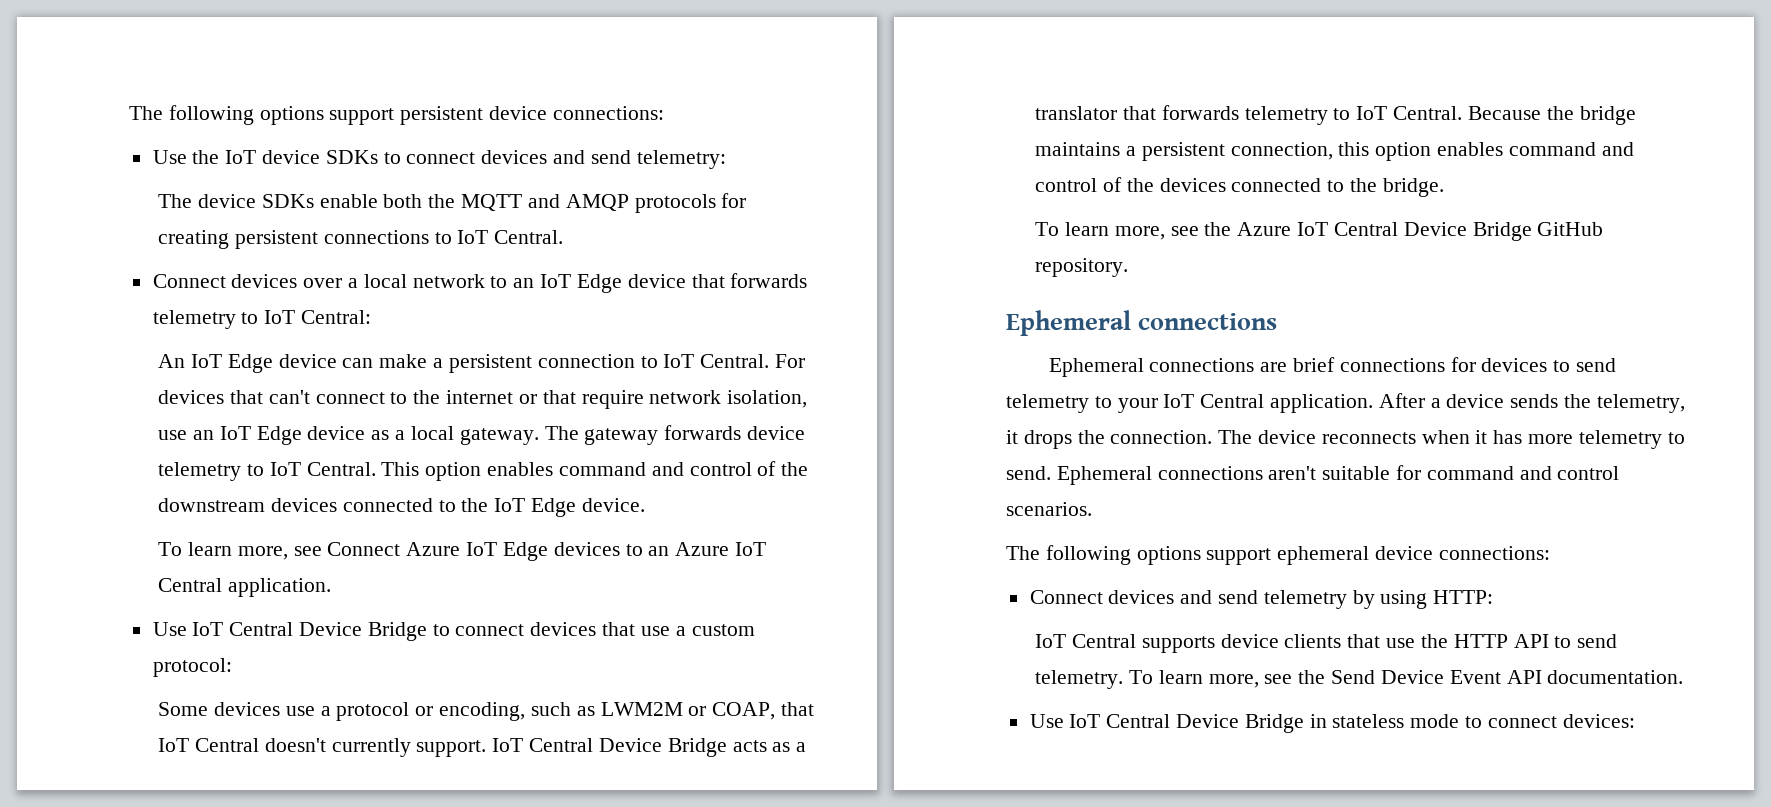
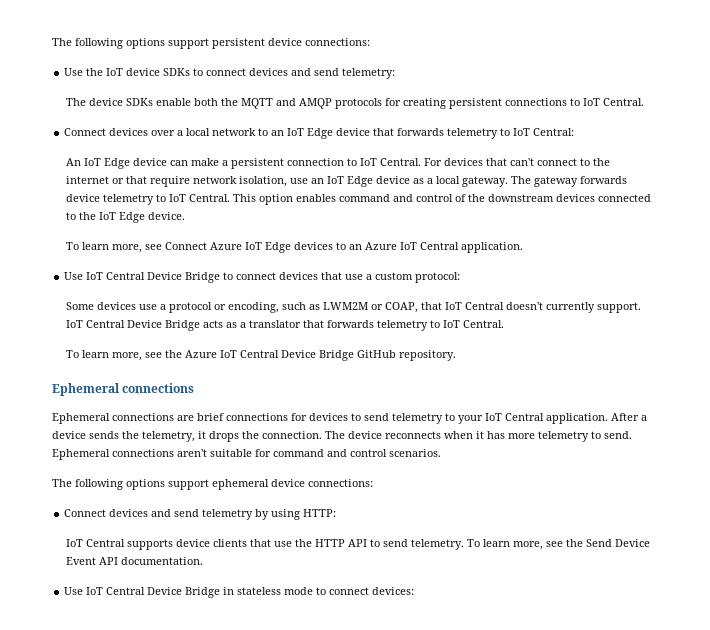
- Because the bridge maintains a persistent connection, this option enables command and control of the devices connected to the bridge.

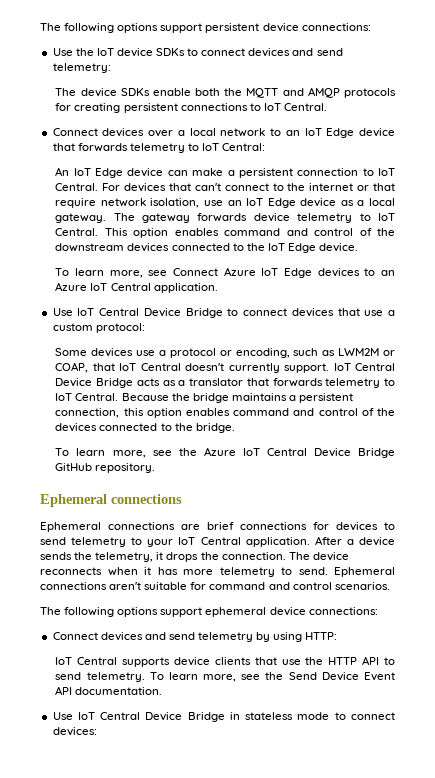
+ Because the bridge maintains a persistent connection, this option enables command and control of the devices connected to the bridge.

